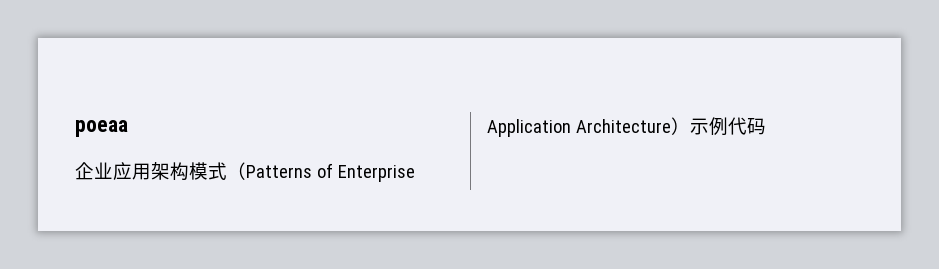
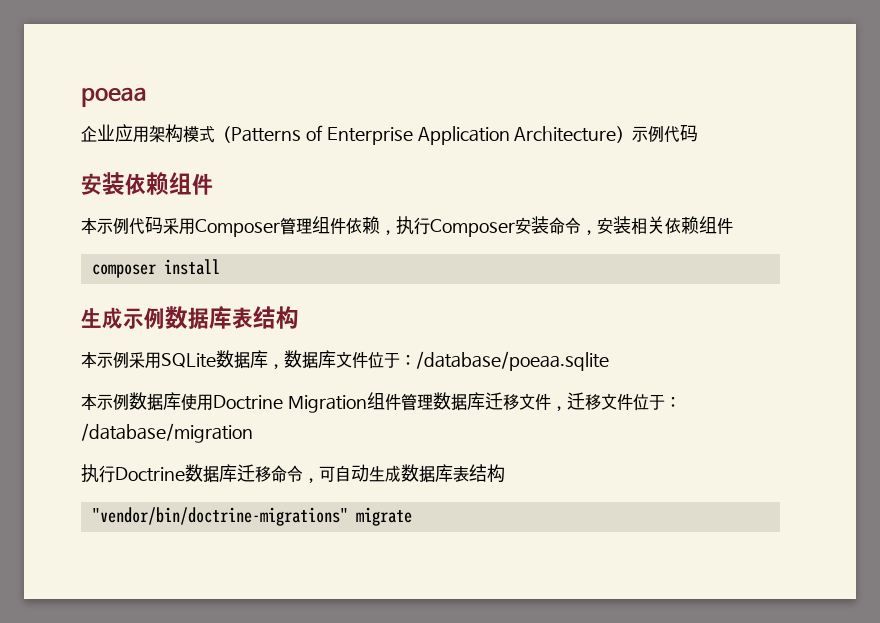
+ 安装依赖组件
+ 本示例代码采用Composer管理组件依赖，执行Composer安装命令，安装相关依赖组件
+ composer install
+ 生成示例数据库表结构
+ 本示例采用SQLite数据库，数据库文件位于：/database/poeaa.sqlite
+ 本示例数据库使用Doctrine Migration组件管理数据库迁移文件，迁移文件位于：/database/migration
+ 执行Doctrine数据库迁移命令，可自动生成数据库表结构
+ "vendor/bin/doctrine-migrations" migrate

